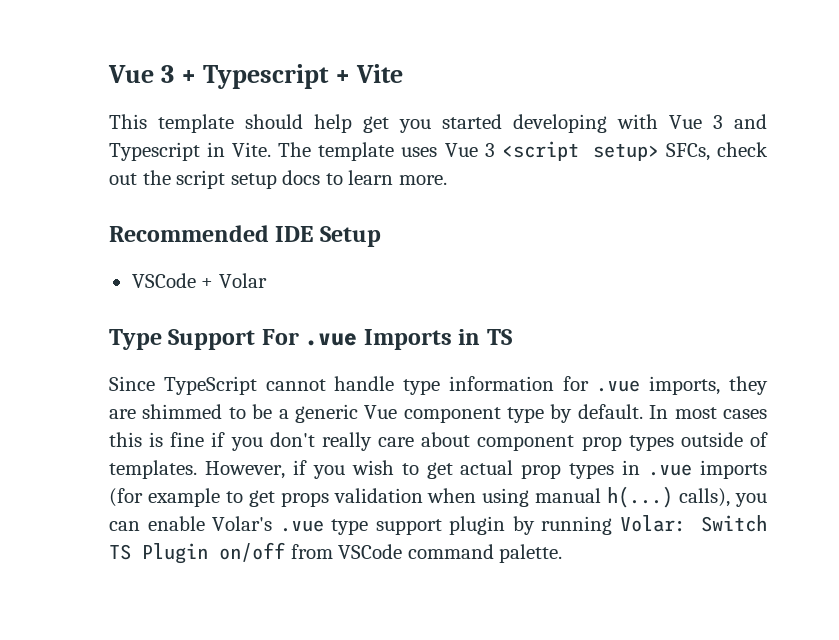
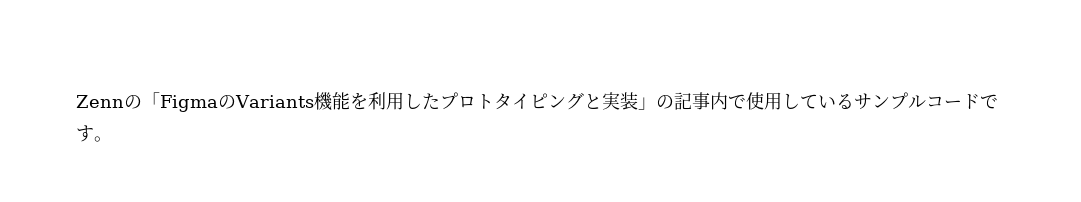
- Vue 3 + Typescript + Vite
- This template should help get you started developing with Vue 3 and Typescript in Vite. The template uses Vue 3 <script setup> SFCs, check out the script setup docs to learn more.
- Recommended IDE Setup
- VSCode + Volar
- Type Support For .vue Imports in TS
- Since TypeScript cannot handle type information for .vue imports, they are shimmed to be a generic Vue component type by default. In most cases this is fine if you don't really care about component prop types outside of templates. However, if you wish to get actual prop types in .vue imports (for example to get props validation when using manual h(...) calls), you can enable Volar's .vue type support plugin by running Volar: Switch TS Plugin on/off from VSCode command palette.
+ Zennの「FigmaのVariants機能を利用したプロトタイピングと実装」の記事内で使用しているサンプルコードです。

